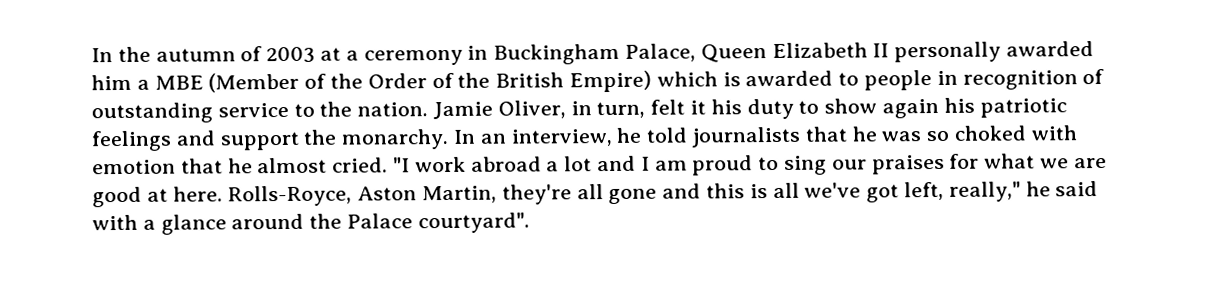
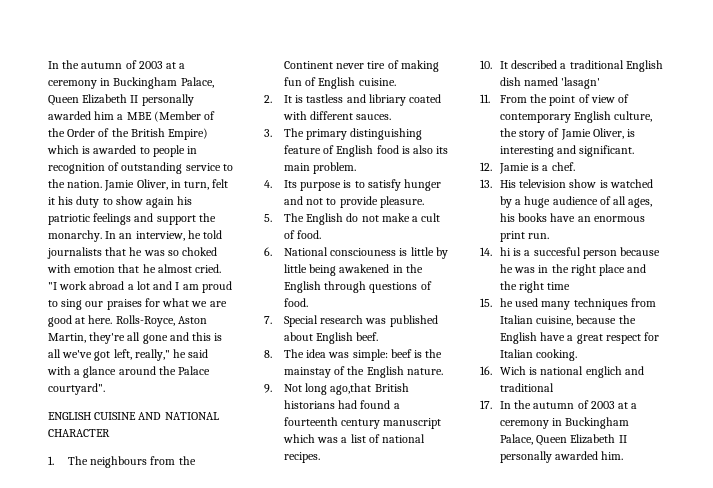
+ ENGLISH CUISINE AND NATIONAL CHARACTER
+ 1. The neighbours from the Continent never tire of making fun of English cuisine.
+ 2. It is tastless and libriary coated with different sauces.
+ 3. The primary distinguishing feature of English food is also its main problem.
+ 4. Its purpose is to satisfy hunger and not to provide pleasure.
+ 5. The English do not make a cult of food.
+ 6. National consciouness is little by little being awakened in the English through questions of food.
+ 7. Special research was published about English beef.
+ 8. The idea was simple: beef is the mainstay of the English nature.
+ 9. Not long ago,that British historians had found a fourteenth century manuscript which was a list of national recipes.
+ 10. It described a traditional English dish named 'lasagn'
+ 11. From the point of view of contemporary English culture, the story of Jamie Oliver, is interesting and significant.
+ 12. Jamie is a chef.
+ 13. His television show is watched by a huge audience of all ages, his books have an enormous print run.
+ 14. hi is a succesful person because he was in the right place and the right time
+ 15. he used many techniques from Italian cuisine, because the English have a great respect for Italian cooking.
+ 16. Wich is national englich and traditional
+ 17. In the autumn of 2003 at a ceremony in Buckingham Palace, Queen Elizabeth II personally awarded him.

